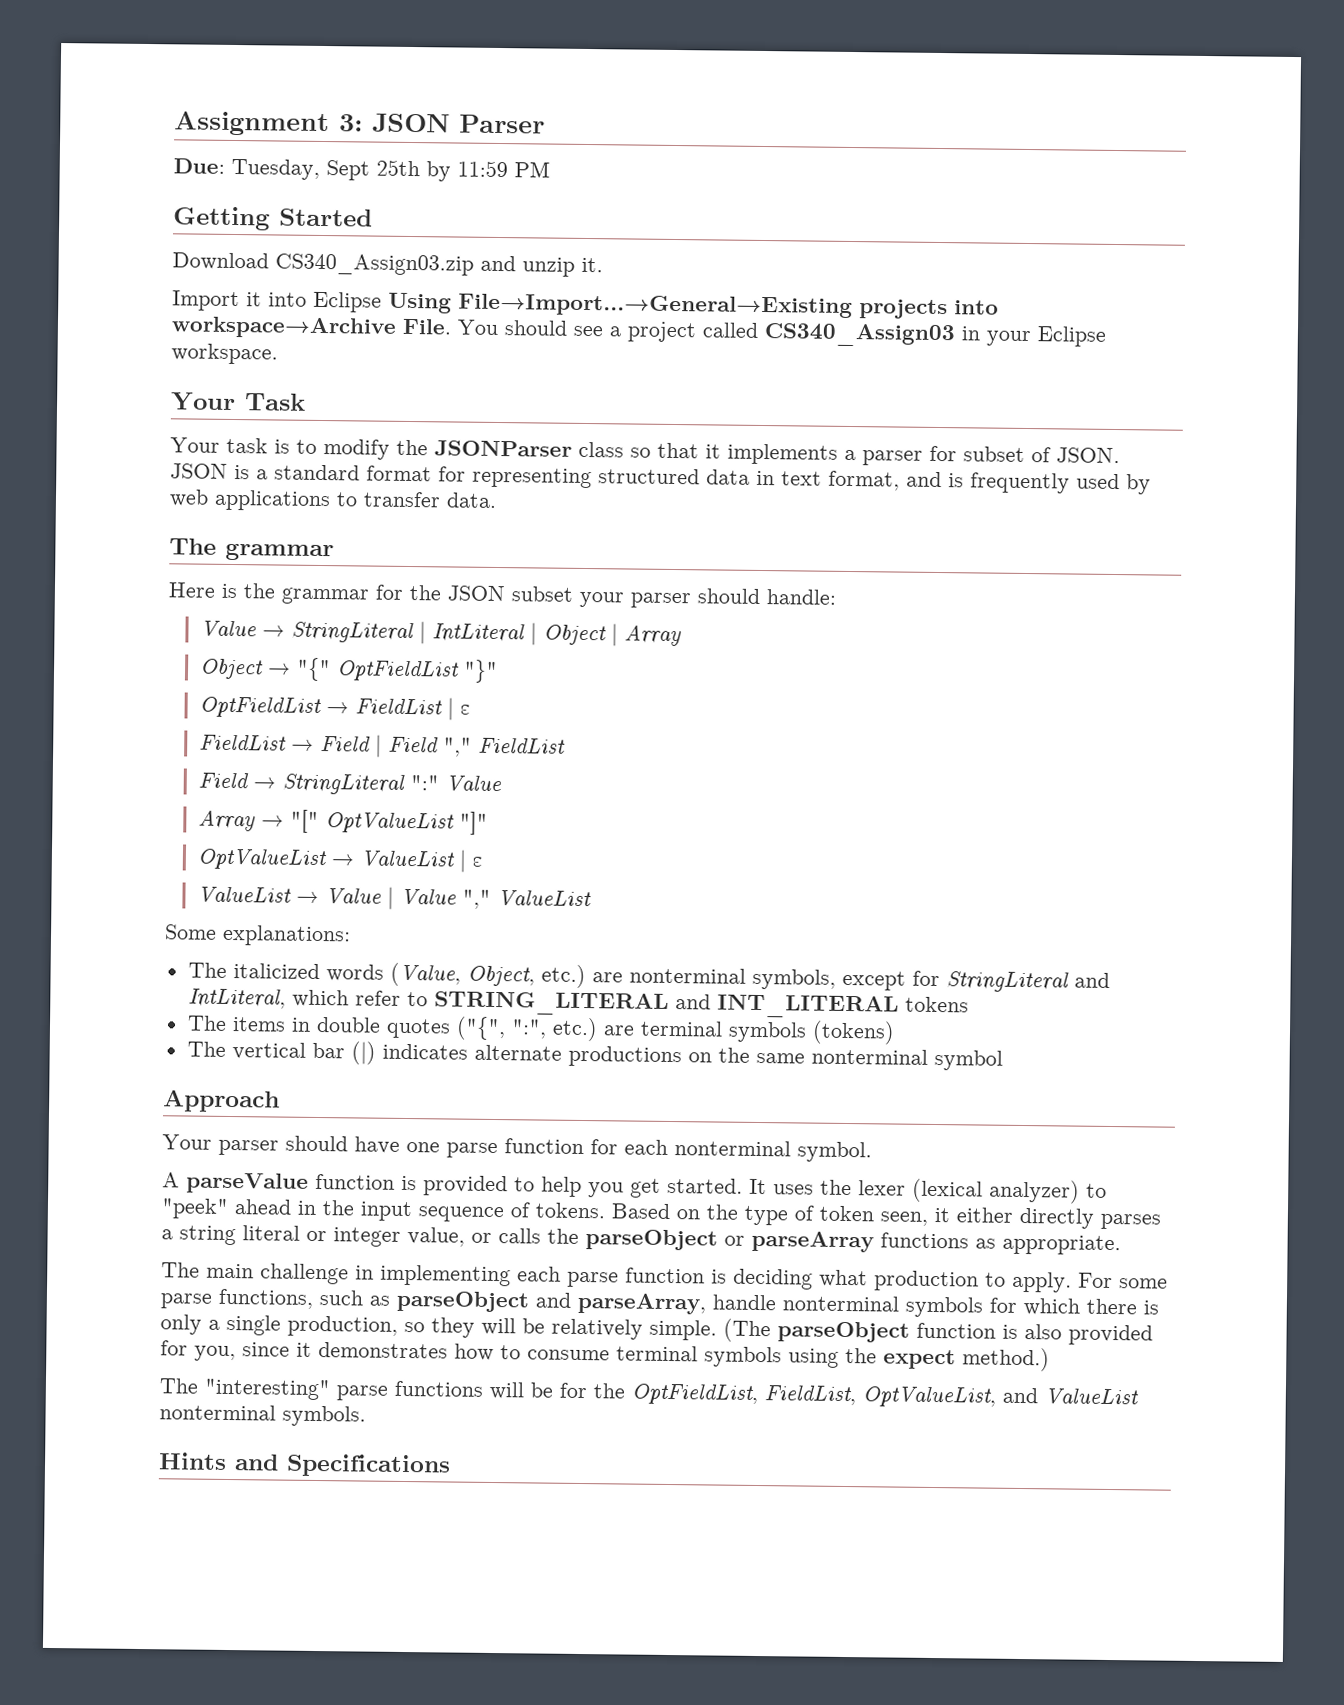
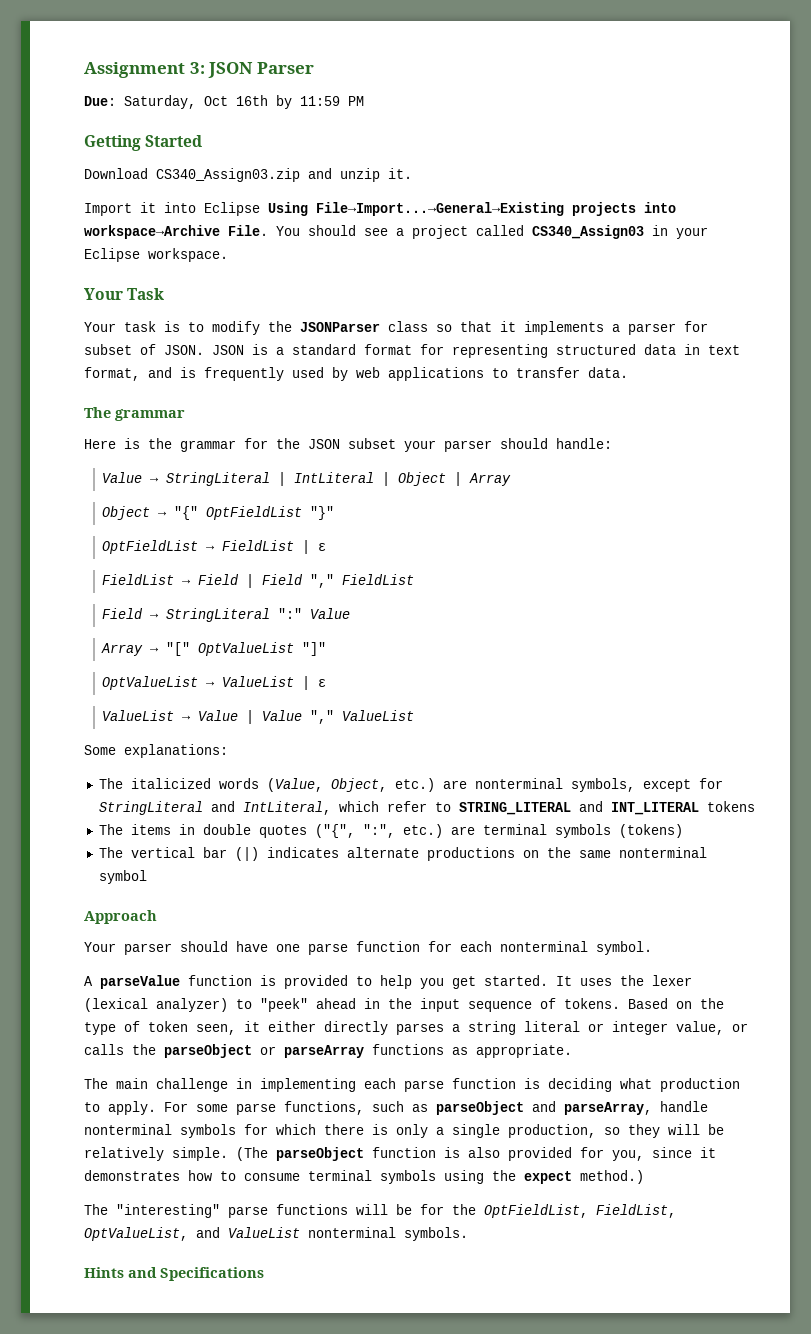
- Due: Tuesday, Sept 25th by 11:59 PM
+ Due: Saturday, Oct 16th by 11:59 PM

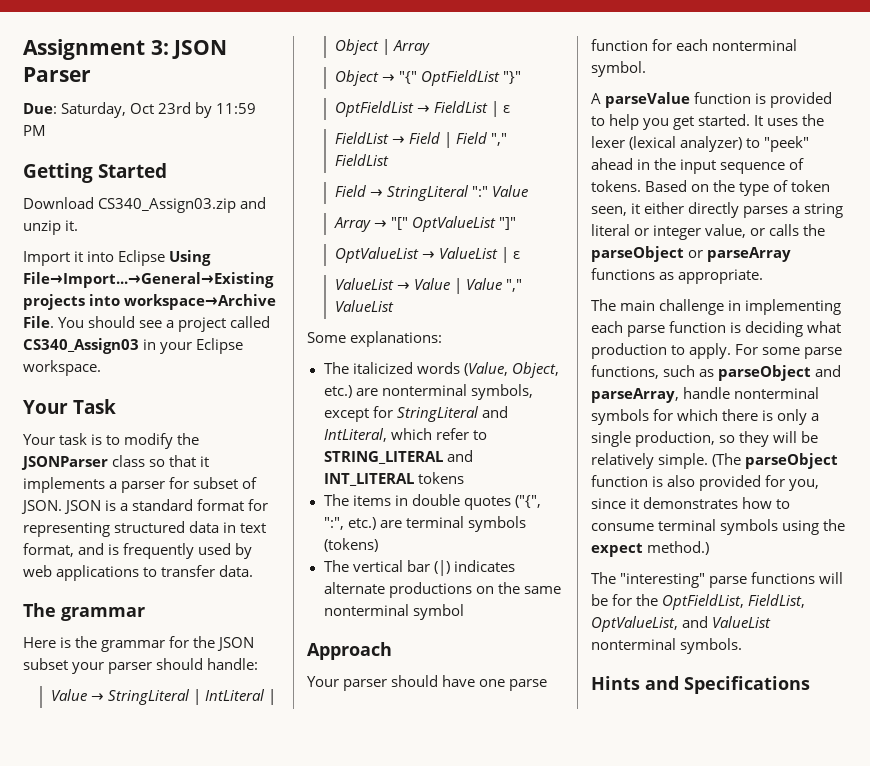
- Due: Saturday, Oct 16th by 11:59 PM
+ Due: Saturday, Oct 23rd by 11:59 PM

